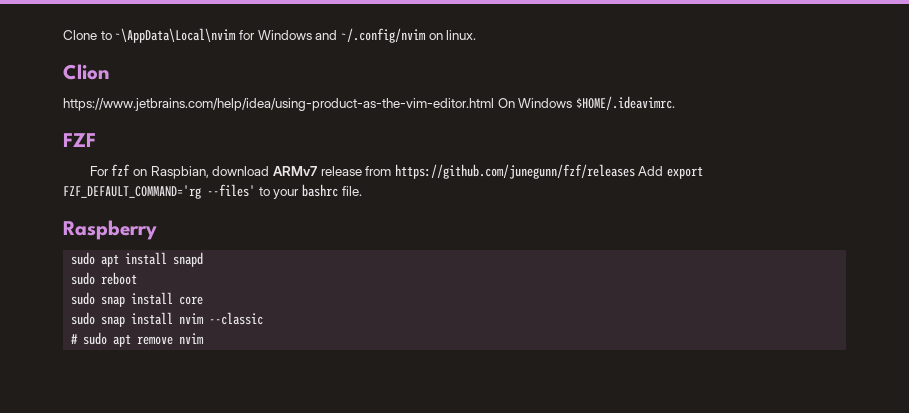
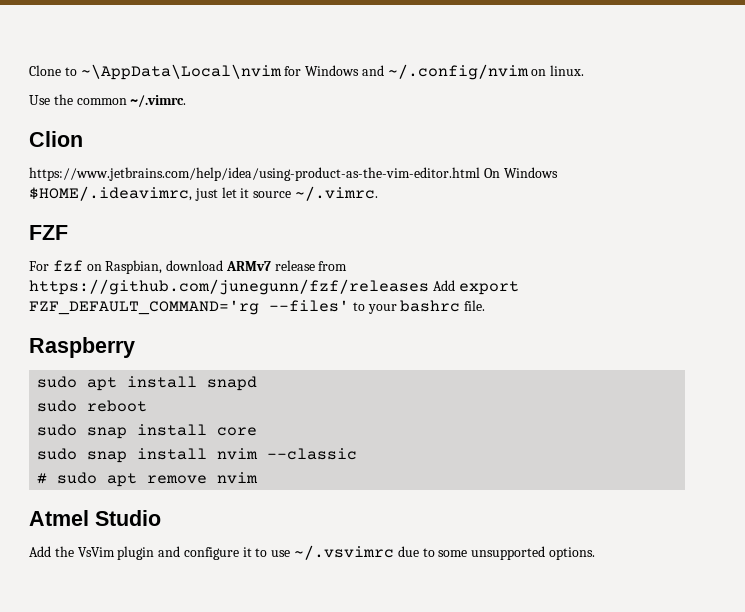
+ Use the common ~/.vimrc.
- https://www.jetbrains.com/help/idea/using-product-as-the-vim-editor.html On Windows $HOME/.ideavimrc.
+ https://www.jetbrains.com/help/idea/using-product-as-the-vim-editor.html On Windows $HOME/.ideavimrc, just let it source ~/.vimrc.
+ Atmel Studio
+ Add the VsVim plugin and configure it to use ~/.vsvimrc due to some unsupported options.

